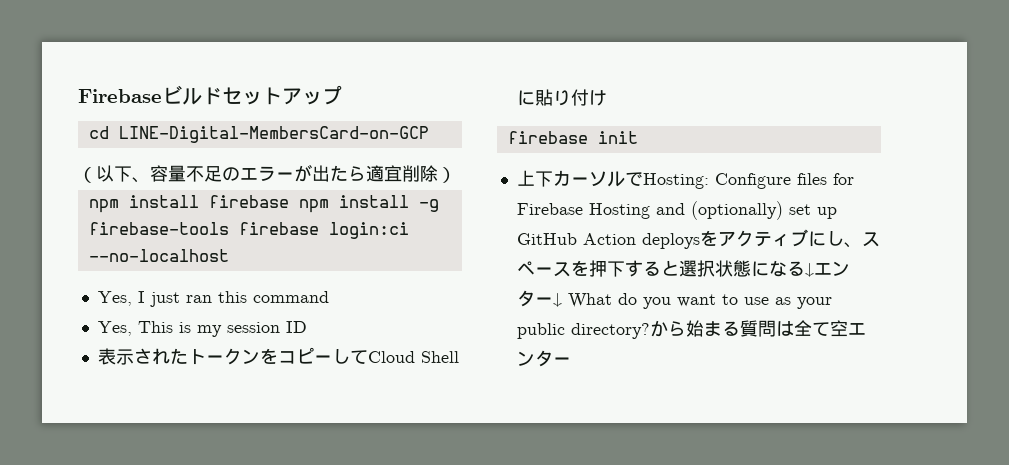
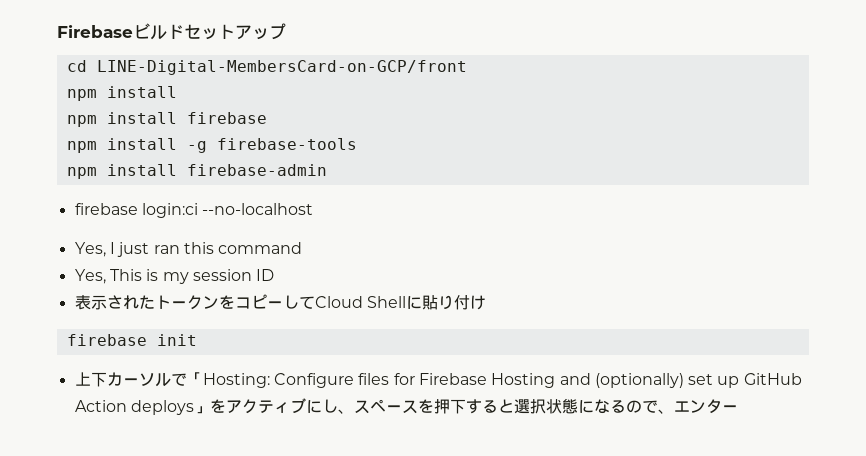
- cd LINE-Digital-MembersCard-on-GCP
- （以下、容量不足のエラーが出たら適宜削除）
+ cd LINE-Digital-MembersCard-on-GCP/front
+ npm install
- npm install firebase npm install -g firebase-tools firebase login:ci --no-localhost
+ npm install firebase
+ npm install -g firebase-tools
+ npm install firebase-admin
+ firebase login:ci --no-localhost
- 上下カーソルでHosting: Configure files for Firebase Hosting and (optionally) set up GitHub Action deploysをアクティブにし、スペースを押下すると選択状態になる↓エンター↓ What do you want to use as your public directory?から始まる質問は全て空エンター
+ 上下カーソルで「Hosting: Configure files for Firebase Hosting and (optionally) set up GitHub Action deploys」をアクティブにし、スペースを押下すると選択状態になるので、エンター

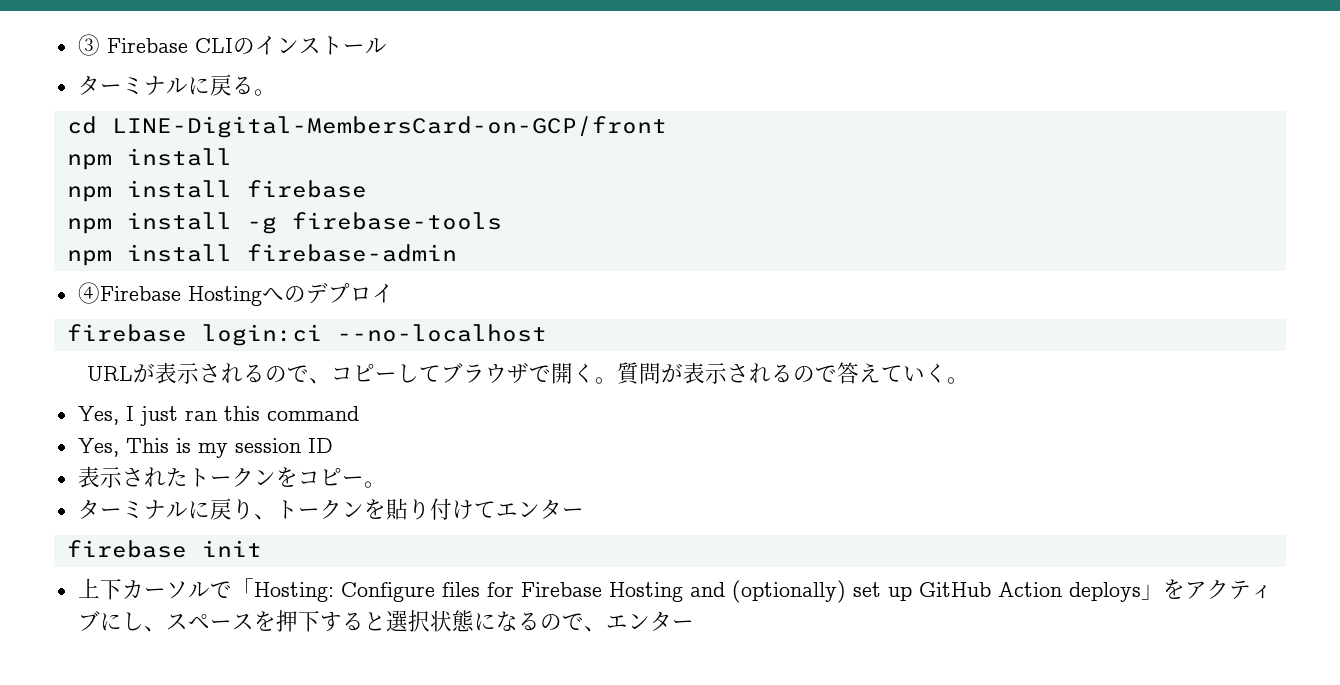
- Firebaseビルドセットアップ
+ ③ Firebase CLIのインストール
+ ターミナルに戻る。
+ ④Firebase Hostingへのデプロイ
  firebase login:ci --no-localhost
+ URLが表示されるので、コピーしてブラウザで開く。質問が表示されるので答えていく。
- 表示されたトークンをコピーしてCloud Shellに貼り付け
+ 表示されたトークンをコピー。
+ ターミナルに戻り、トークンを貼り付けてエンター

